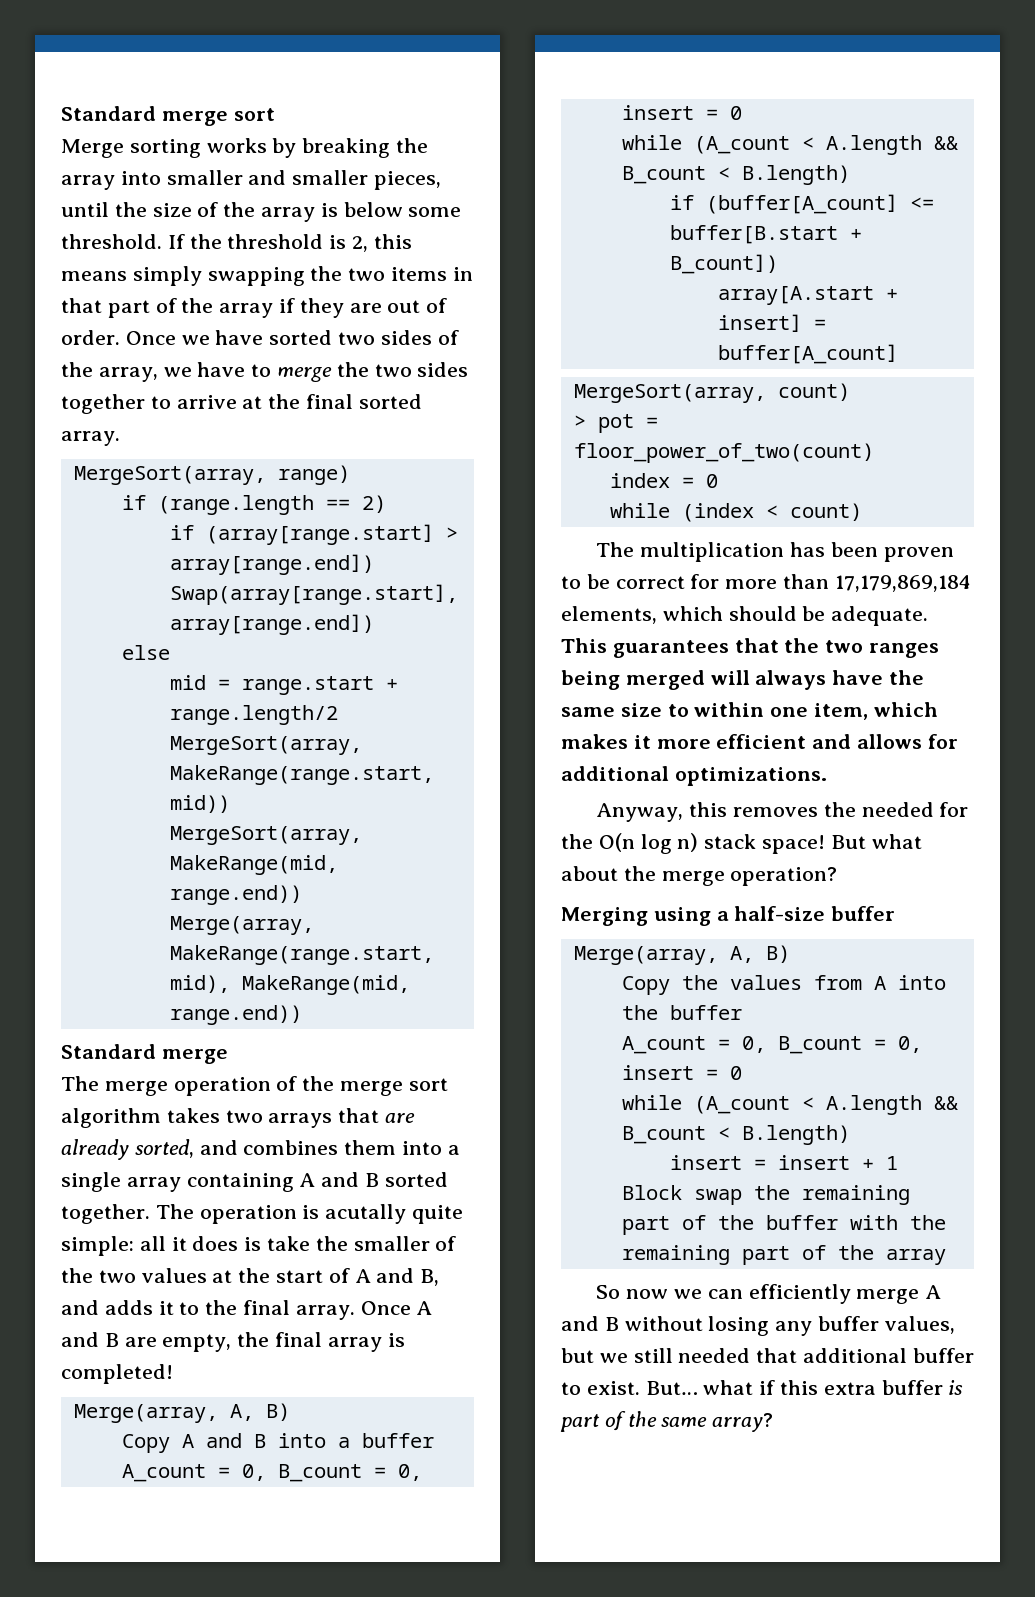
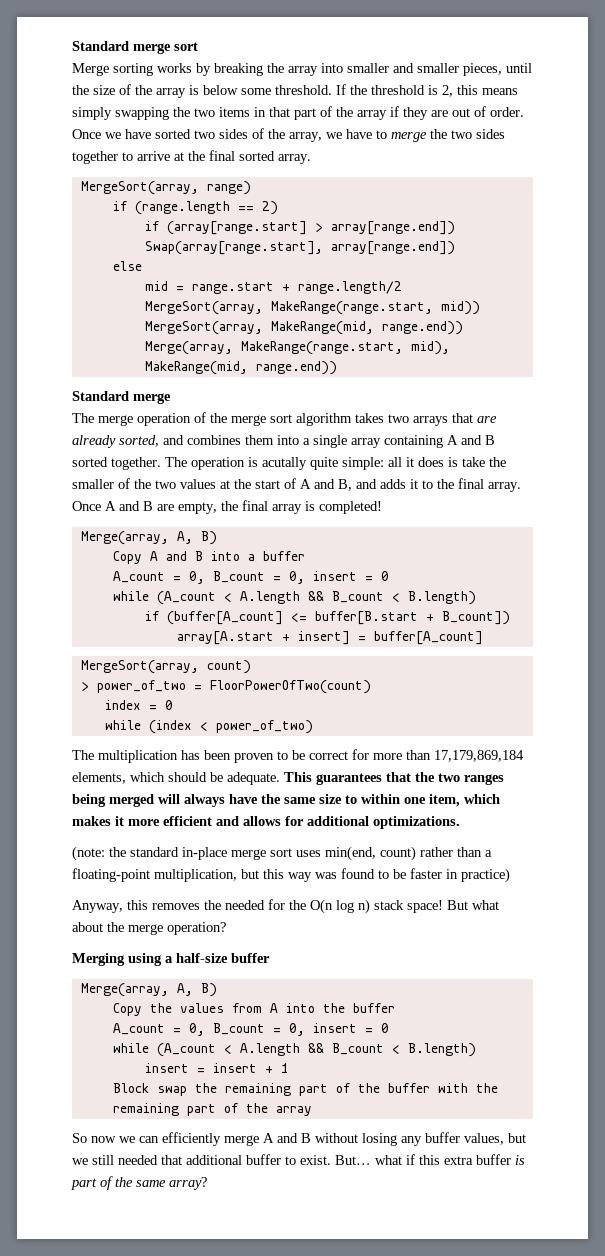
- > pot = floor_power_of_two(count)
+ > power_of_two = FloorPowerOfTwo(count)
- while (index < count)
+ while (index < power_of_two)
+ (note: the standard in-place merge sort uses min(end, count) rather than a floating-point multiplication, but this way was found to be faster in practice)

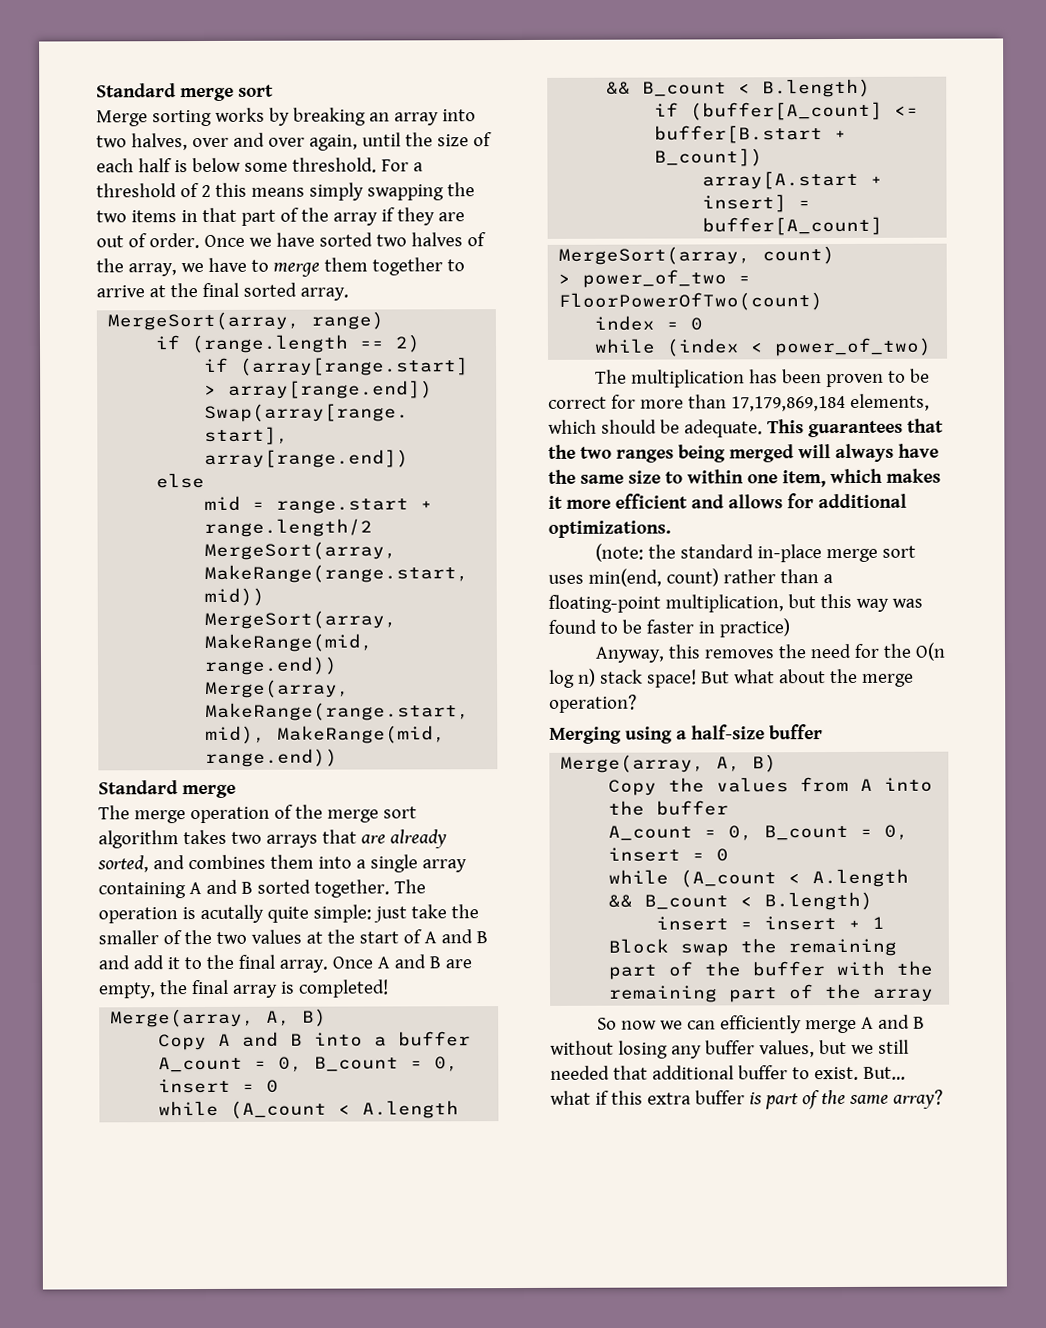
- Merge sorting works by breaking the array into smaller and smaller pieces, until the size of the array is below some threshold.
+ Merge sorting works by breaking an array into two halves, over and over again, until the size of each half is below some threshold.
- If the threshold is 2, this means simply swapping the two items in that part of the array if they are out of order.
+ For a threshold of 2 this means simply swapping the two items in that part of the array if they are out of order.
- Once we have sorted two sides of the array, we have to merge the two sides together to arrive at the final sorted array.
+ Once we have sorted two halves of the array, we have to merge them together to arrive at the final sorted array.
- The operation is acutally quite simple: all it does is take the smaller of the two values at the start of A and B, and adds it to the final array.
+ The operation is acutally quite simple: just take the smaller of the two values at the start of A and B and add it to the final array.
- Anyway, this removes the needed for the O(n log n) stack space!
+ Anyway, this removes the need for the O(n log n) stack space!

